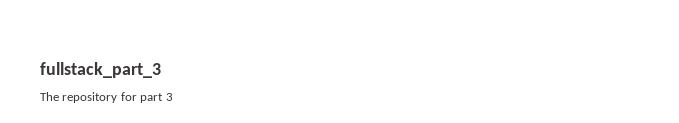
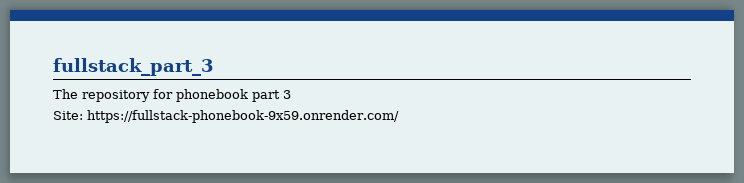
- The repository for part 3
+ The repository for phonebook part 3
+ Site: https://fullstack-phonebook-9x59.onrender.com/

